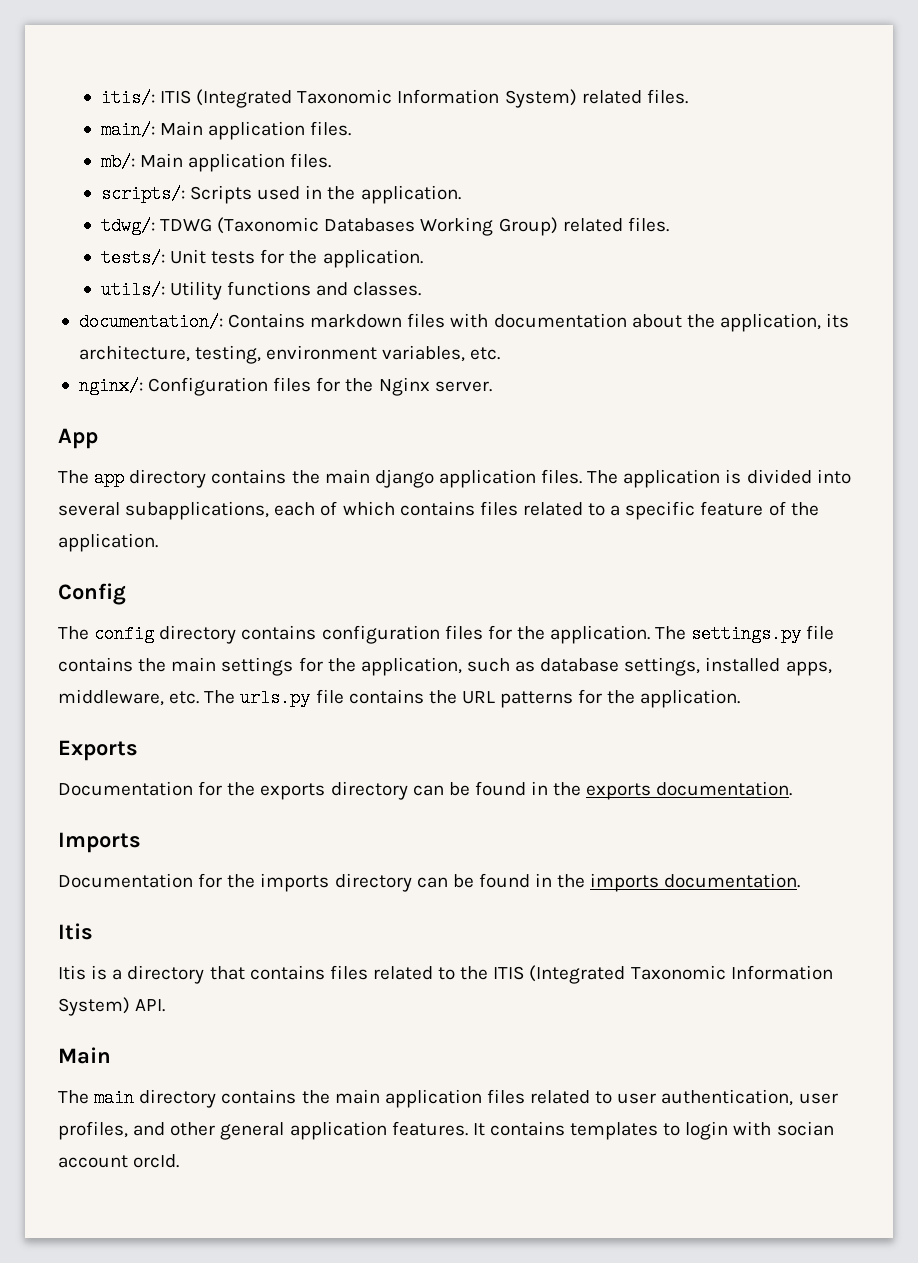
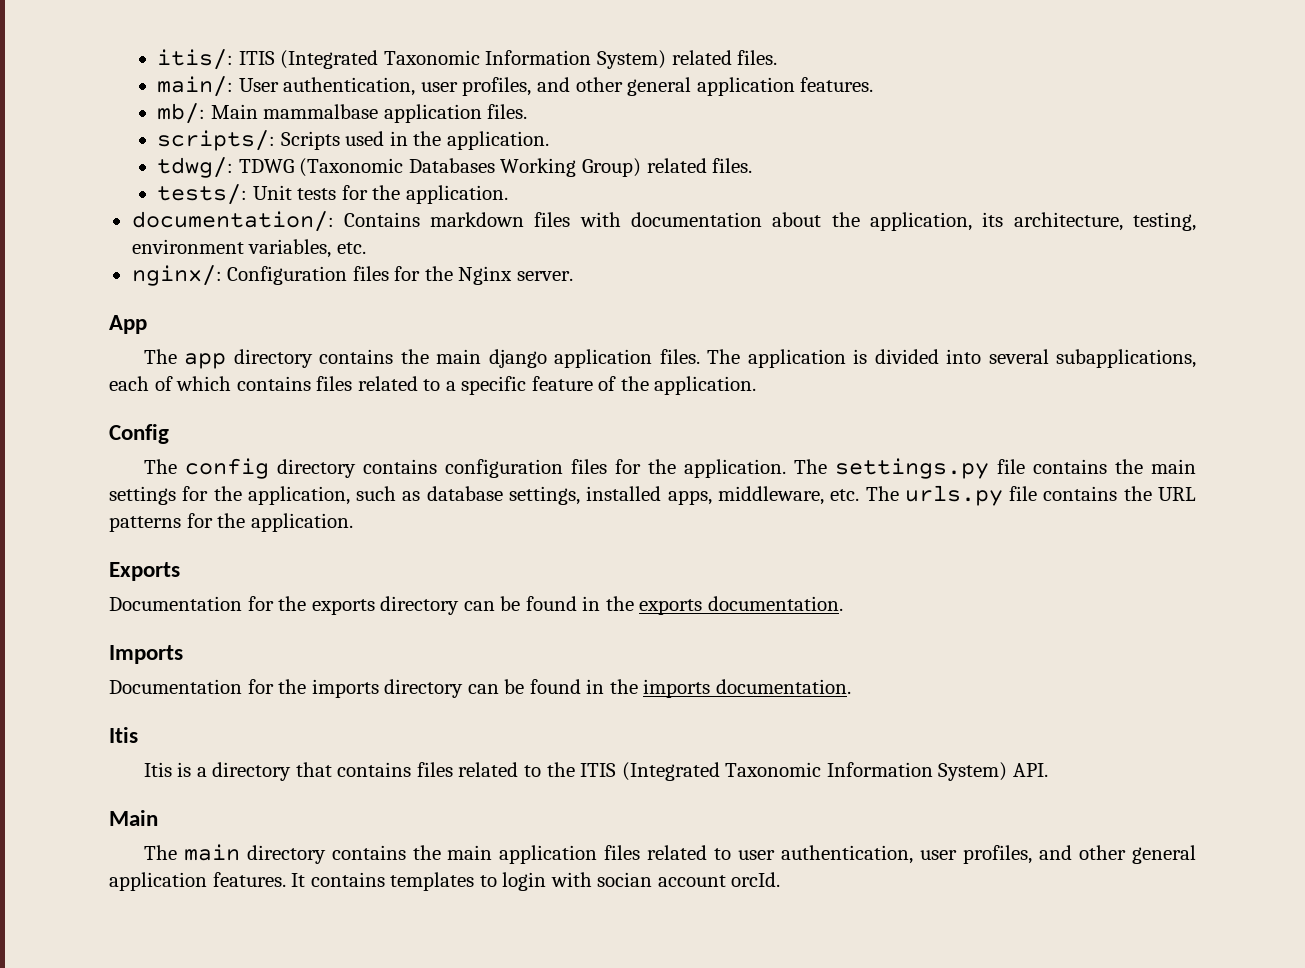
- main/: Main application files.
+ main/: User authentication, user profiles, and other general application features.
- mb/: Main application files.
+ mb/: Main mammalbase application files.
- utils/: Utility functions and classes.

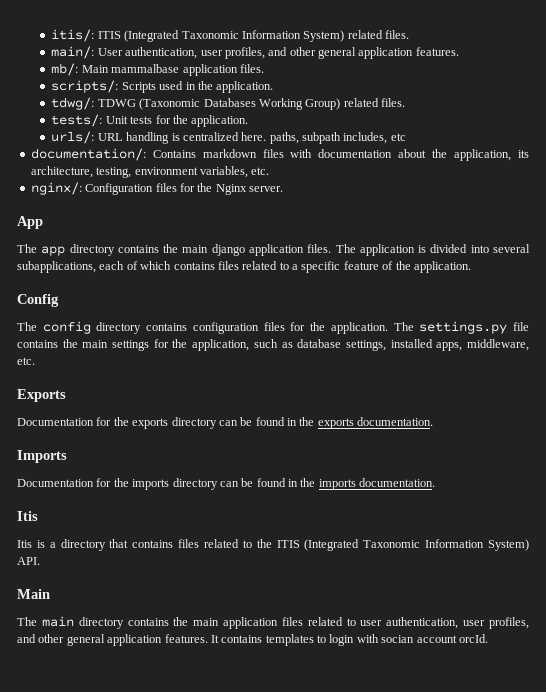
+ urls/: URL handling is centralized here. paths, subpath includes, etc
- The settings.py file contains the main settings for the application, such as database settings, installed apps, middleware, etc. The urls.py file contains the URL patterns for the application.
+ The settings.py file contains the main settings for the application, such as database settings, installed apps, middleware, etc.

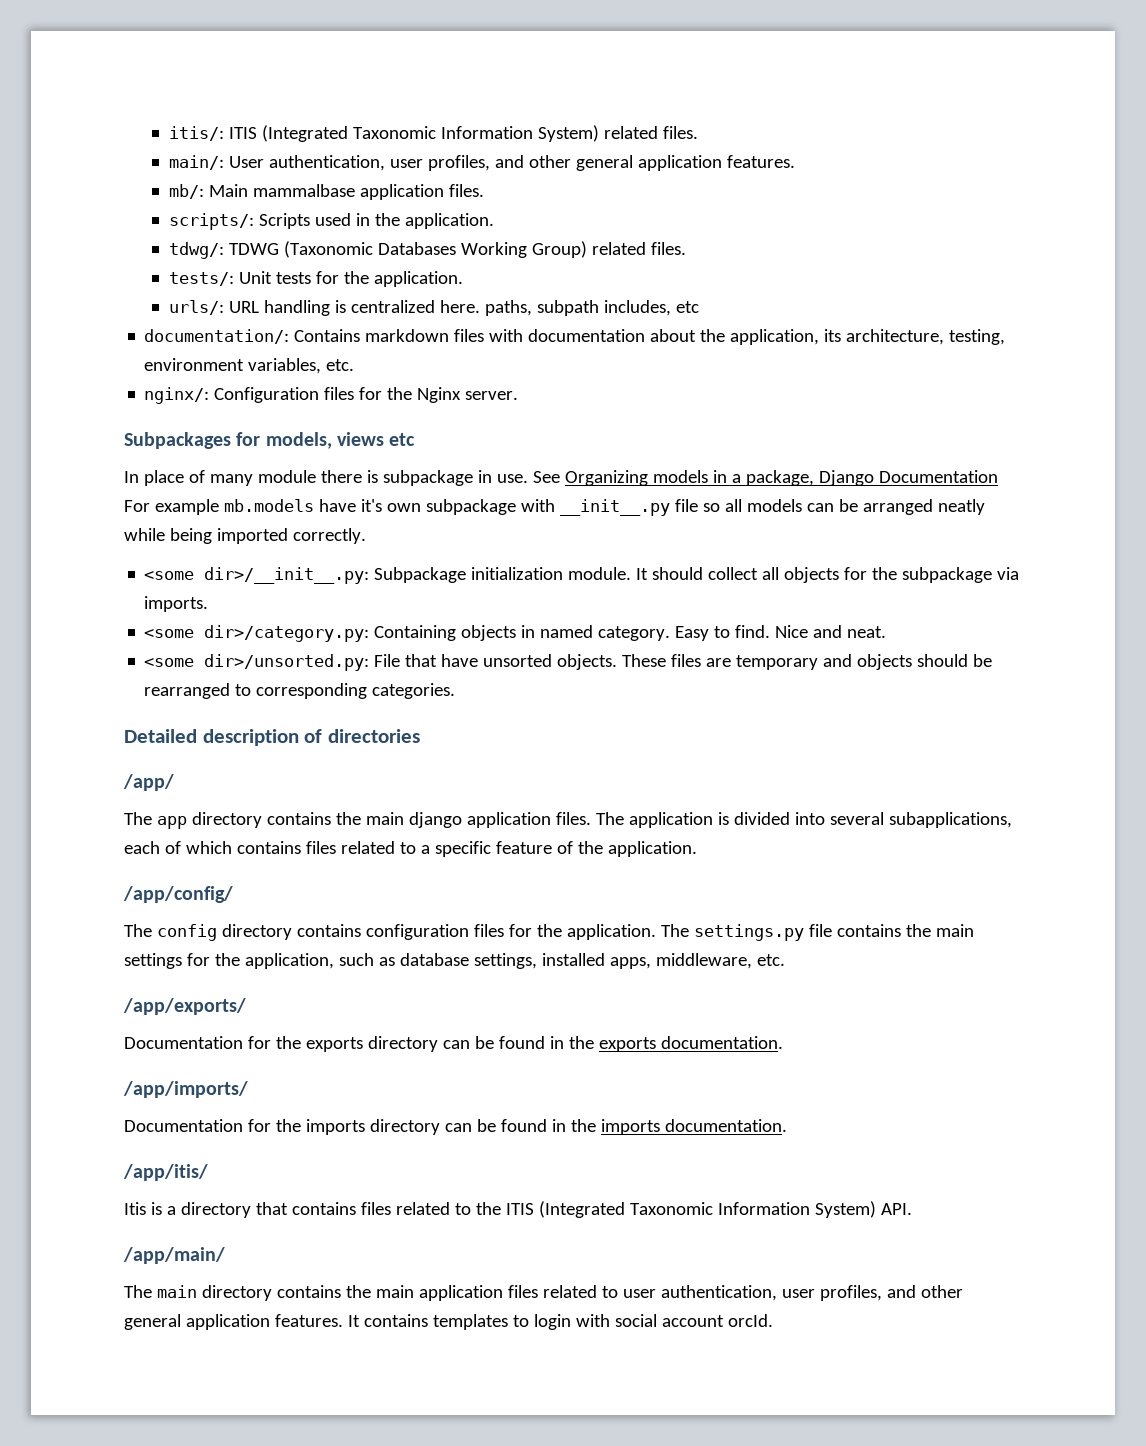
- App
+ Subpackages for models, views etc
+ In place of many module there is subpackage in use. See Organizing models in a package, Django Documentation For example mb.models have it's own subpackage with __init__.py file so all models can be arranged neatly while being imported correctly.
+ <some dir>/__init__.py: Subpackage initialization module. It should collect all objects for the subpackage via imports.
+ <some dir>/category.py: Containing objects in named category. Easy to find. Nice and neat.
+ <some dir>/unsorted.py: File that have unsorted objects. These files are temporary and objects should be rearranged to corresponding categories.
+ Detailed description of directories
+ /app/
- Config
+ /app/config/
- Exports
+ /app/exports/
- Imports
+ /app/imports/
  Documentation for the imports directory can be found in the imports documentation.
- Itis
+ /app/itis/
  Itis is a directory that contains files related to the ITIS (Integrated Taxonomic Information System) API.
- Main
+ /app/main/
- It contains templates to login with socian account orcId.
+ It contains templates to login with social account orcId.

